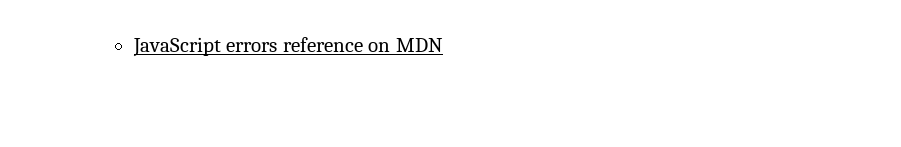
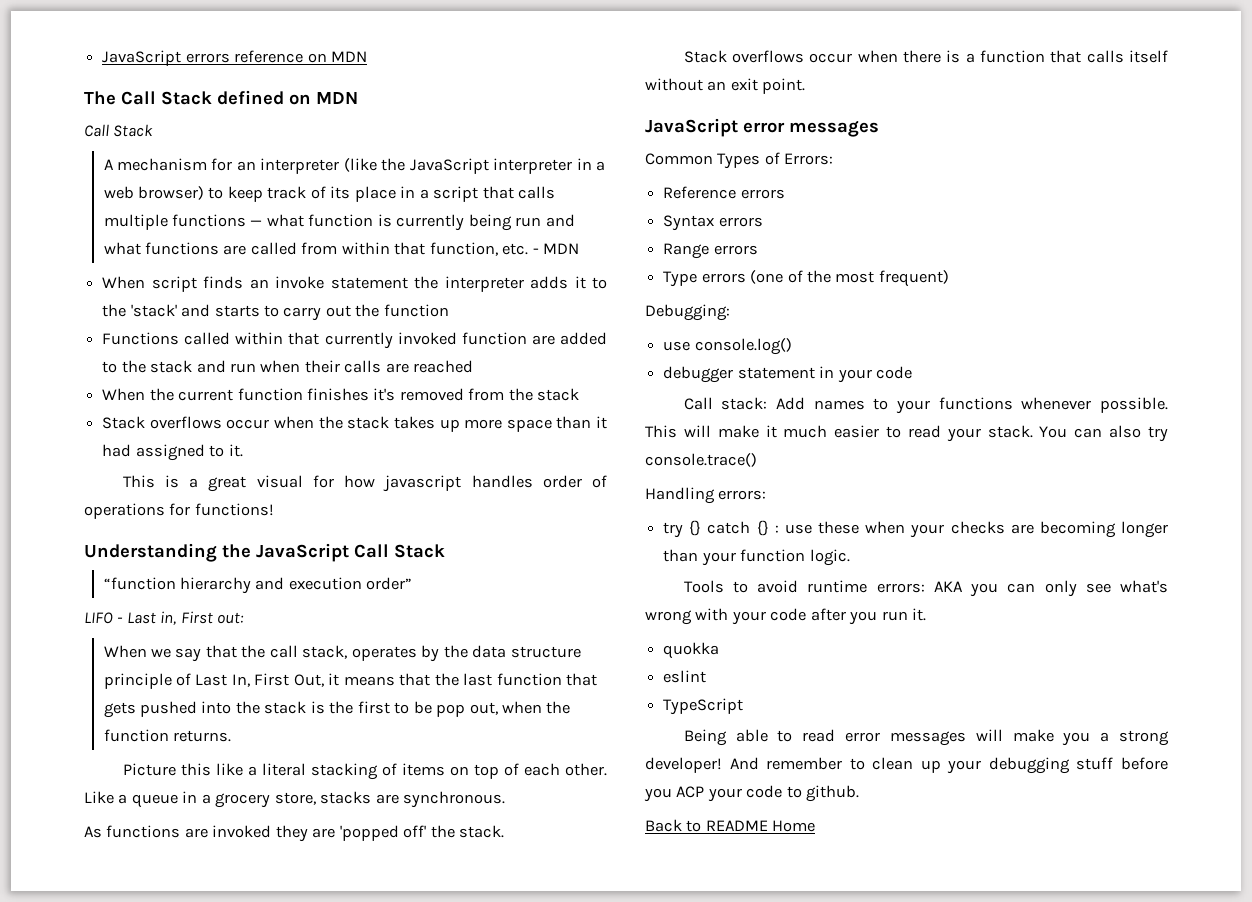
+ The Call Stack defined on MDN
+ Call Stack
+ A mechanism for an interpreter (like the JavaScript interpreter in a web browser) to keep track of its place in a script that calls multiple functions — what function is currently being run and what functions are called from within that function, etc. - MDN
+ When script finds an invoke statement the interpreter adds it to the 'stack' and starts to carry out the function
+ Functions called within that currently invoked function are added to the stack and run when their calls are reached
+ When the current function finishes it's removed from the stack
+ Stack overflows occur when the stack takes up more space than it had assigned to it.
+ This is a great visual for how javascript handles order of operations for functions!
+ Understanding the JavaScript Call Stack
+ “function hierarchy and execution order”
+ LIFO - Last in, First out:
+ When we say that the call stack, operates by the data structure principle of Last In, First Out, it means that the last function that gets pushed into the stack is the first to be pop out, when the function returns.
+ Picture this like a literal stacking of items on top of each other. Like a queue in a grocery store, stacks are synchronous.
+ As functions are invoked they are 'popped off' the stack.
+ Stack overflows occur when there is a function that calls itself without an exit point.
+ JavaScript error messages
+ Common Types of Errors:
+ Reference errors
+ Syntax errors
+ Range errors
+ Type errors (one of the most frequent)
+ Debugging:
+ use console.log()
+ debugger statement in your code
+ Call stack: Add names to your functions whenever possible. This will make it much easier to read your stack. You can also try console.trace()
+ Handling errors:
+ try {} catch {} : use these when your checks are becoming longer than your function logic.
+ Tools to avoid runtime errors: AKA you can only see what's wrong with your code after you run it.
+ quokka
+ eslint
+ TypeScript
+ Being able to read error messages will make you a strong developer! And remember to clean up your debugging stuff before you ACP your code to github.
+ Back to README Home

